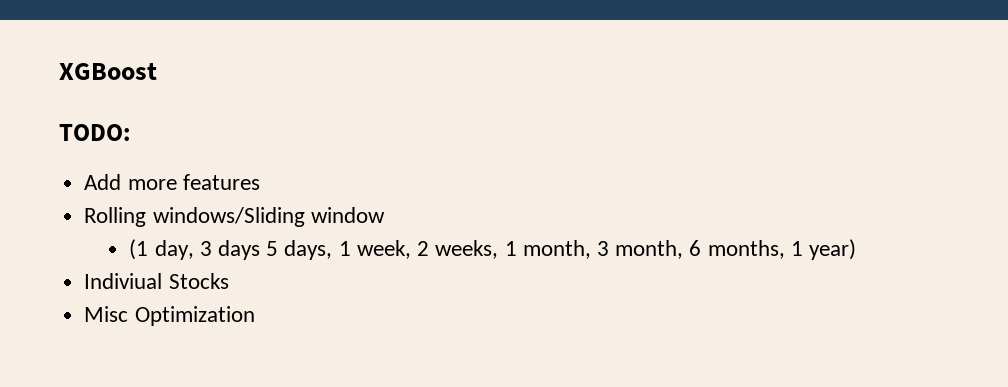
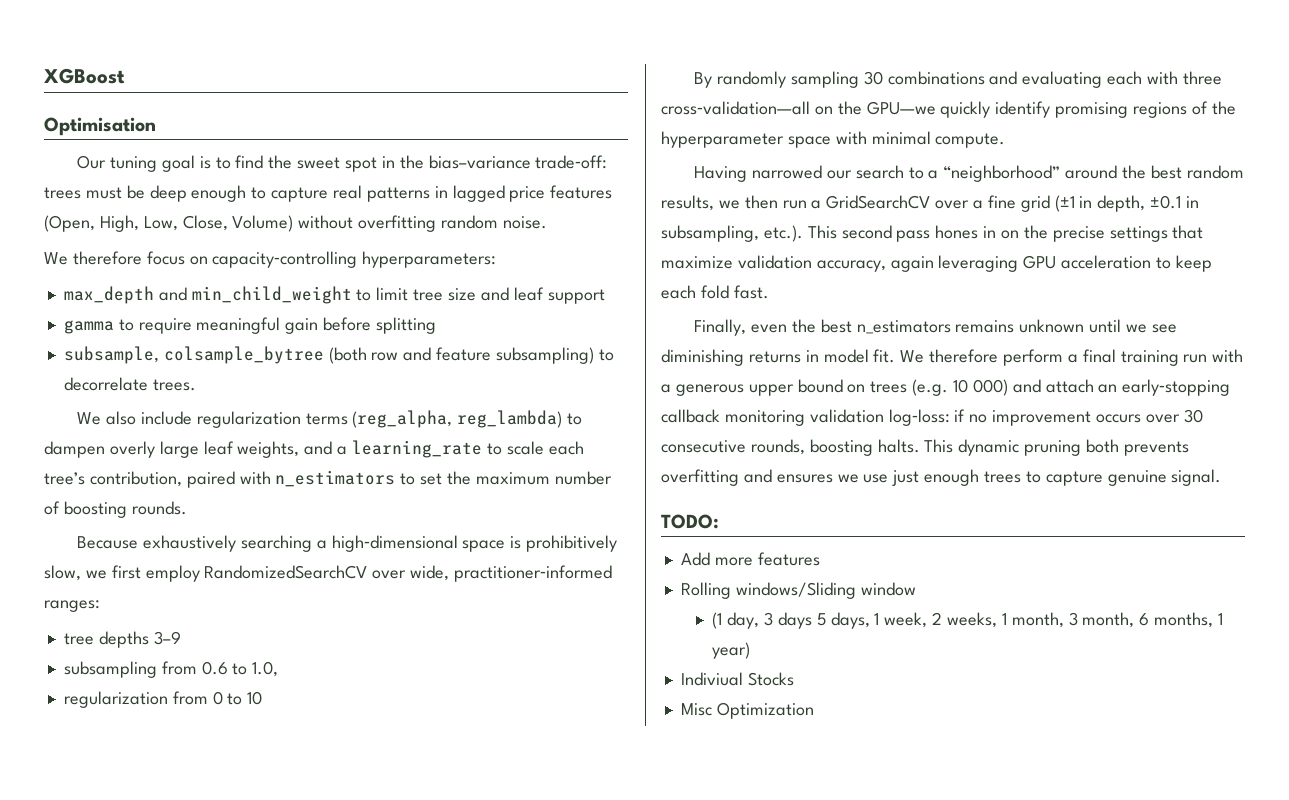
+ Optimisation
+ Our tuning goal is to find the sweet spot in the bias–variance trade‑off: trees must be deep enough to capture real patterns in lagged price features (Open, High, Low, Close, Volume) without overfitting random noise.
+ We therefore focus on capacity‑controlling hyperparameters:
+ max_depth and min_child_weight to limit tree size and leaf support
+ gamma to require meaningful gain before splitting
+ subsample, colsample_bytree (both row and feature subsampling) to decorrelate trees.
+ We also include regularization terms (reg_alpha, reg_lambda) to dampen overly large leaf weights, and a learning_rate to scale each tree’s contribution, paired with n_estimators to set the maximum number of boosting rounds.
+ Because exhaustively searching a high‑dimensional space is prohibitively slow, we first employ RandomizedSearchCV over wide, practitioner‑informed ranges:
+ tree depths 3–9
+ subsampling from 0.6 to 1.0,
+ regularization from 0 to 10
+ By randomly sampling 30 combinations and evaluating each with three cross‑validation—all on the GPU—we quickly identify promising regions of the hyperparameter space with minimal compute.
+ Having narrowed our search to a “neighborhood” around the best random results, we then run a GridSearchCV over a fine grid (±1 in depth, ±0.1 in subsampling, etc.). This second pass hones in on the precise settings that maximize validation accuracy, again leveraging GPU acceleration to keep each fold fast.
+ Finally, even the best n_estimators remains unknown until we see diminishing returns in model fit. We therefore perform a final training run with a generous upper bound on trees (e.g. 10 000) and attach an early‑stopping callback monitoring validation log‑loss: if no improvement occurs over 30 consecutive rounds, boosting halts. This dynamic pruning both prevents overfitting and ensures we use just enough trees to capture genuine signal.

